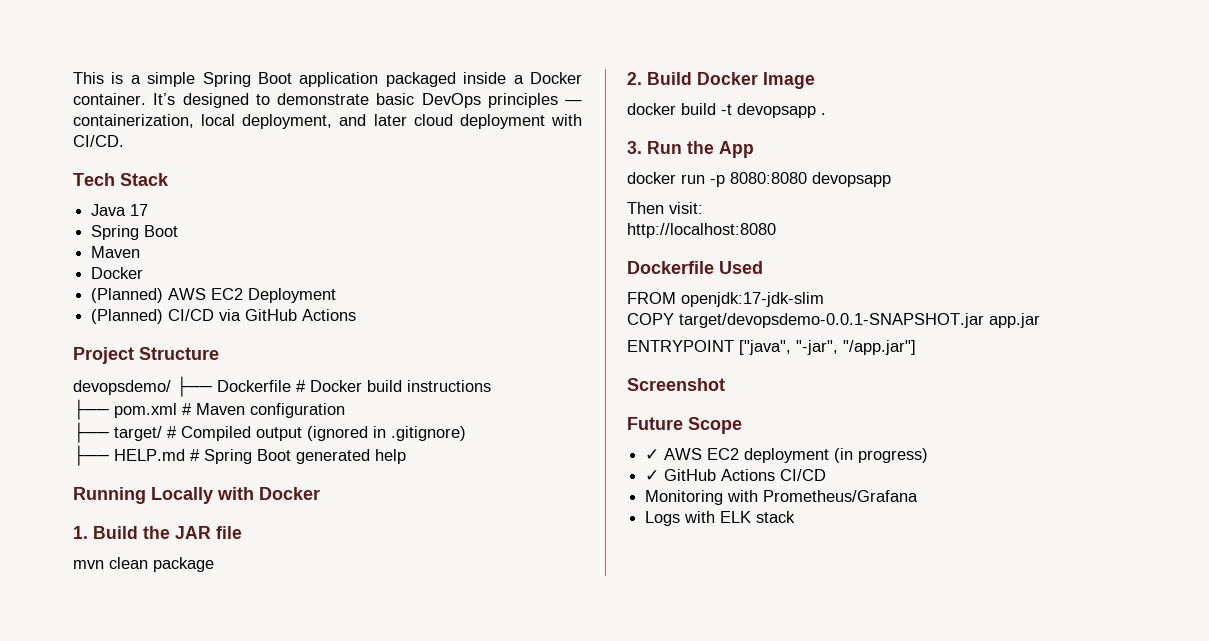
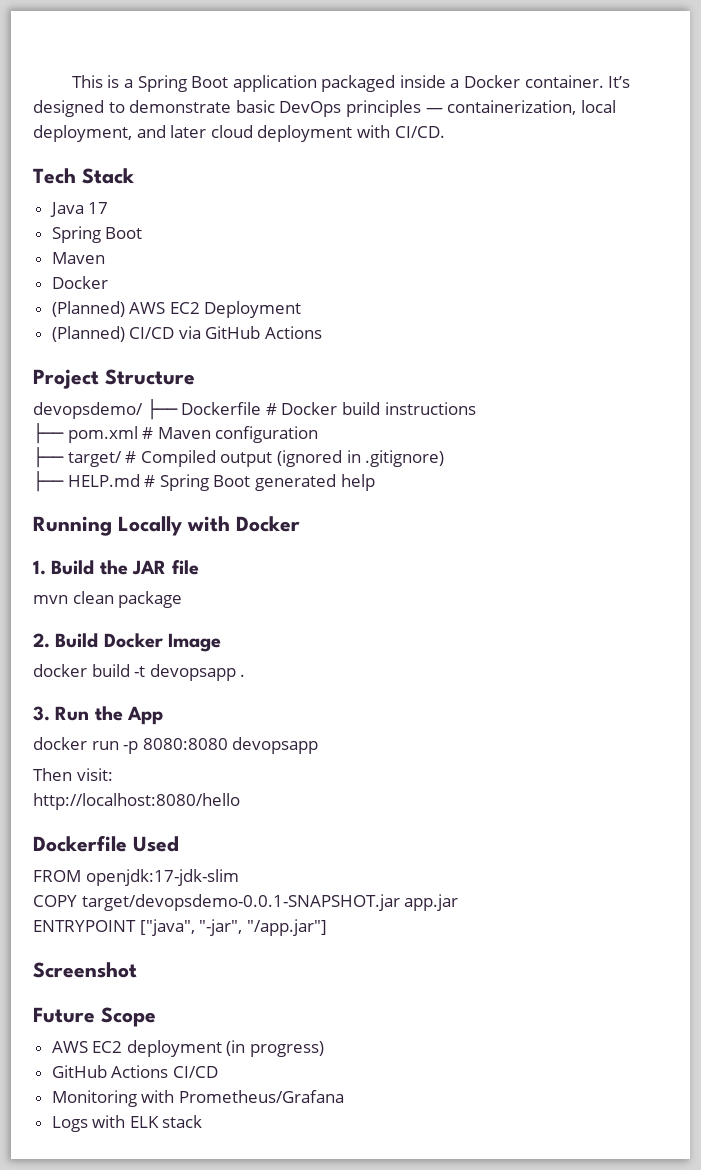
- This is a simple Spring Boot application packaged inside a Docker container.
+ This is a Spring Boot application packaged inside a Docker container.
- http://localhost:8080
+ http://localhost:8080/hello
- ✓ AWS EC2 deployment (in progress)
+ AWS EC2 deployment (in progress)
- ✓ GitHub Actions CI/CD
+ GitHub Actions CI/CD

